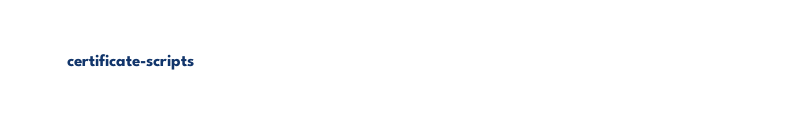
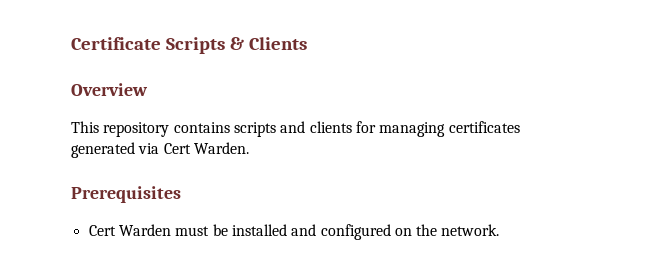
- certificate-scripts
+ Certificate Scripts & Clients
+ Overview
+ This repository contains scripts and clients for managing certificates generated via Cert Warden.
+ Prerequisites
+ Cert Warden must be installed and configured on the network.

